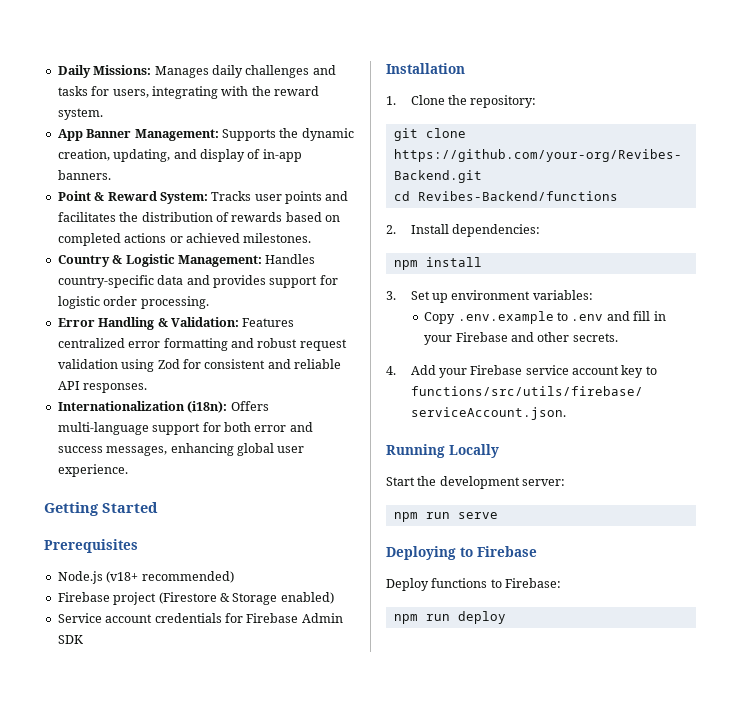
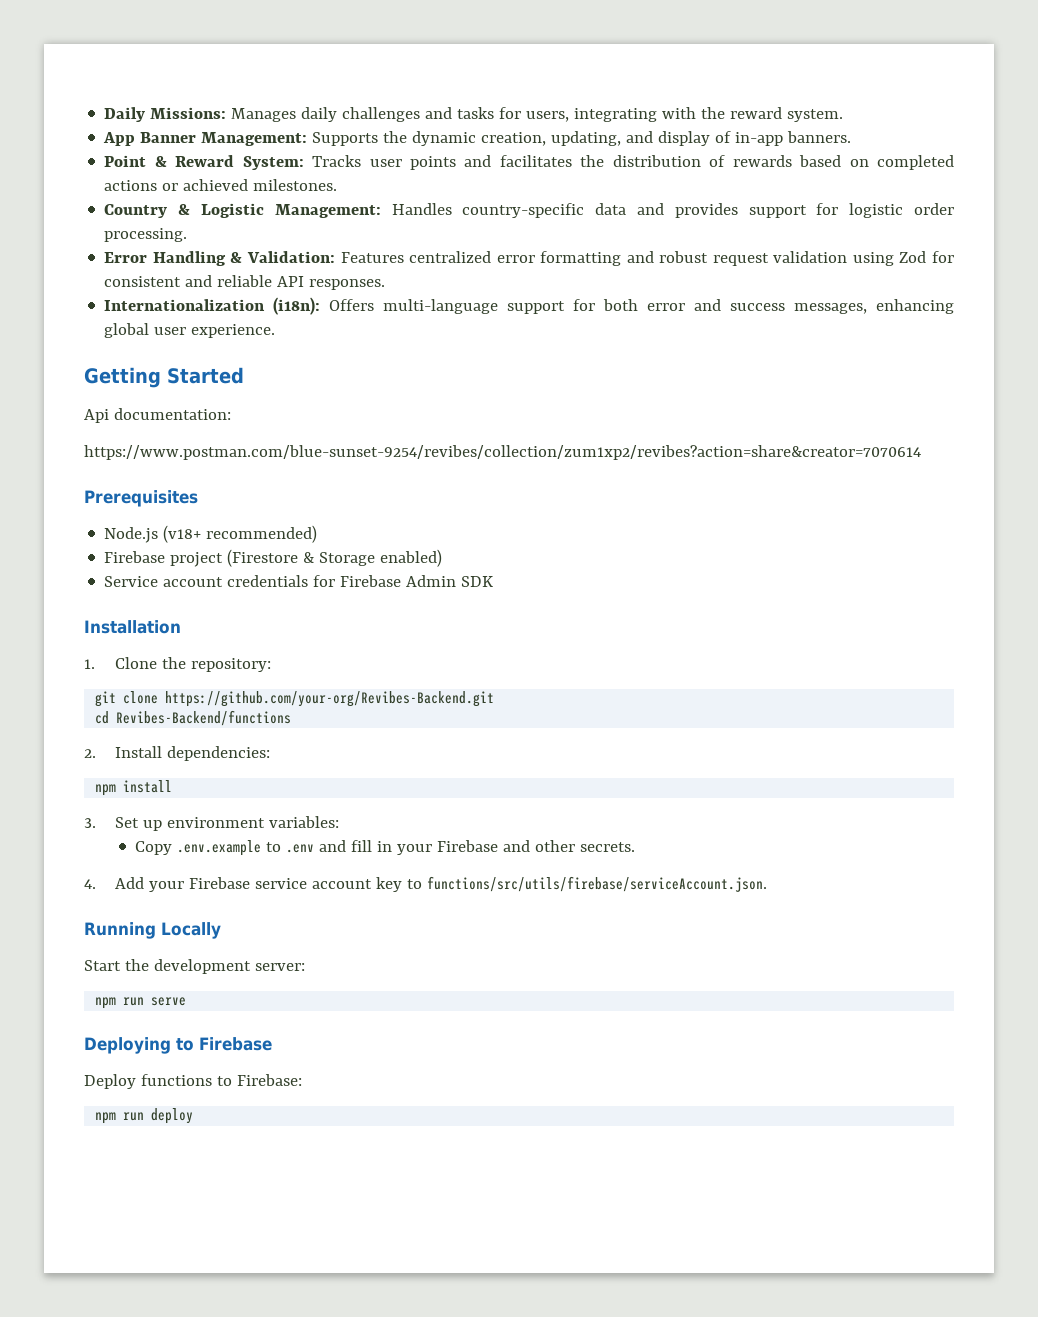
+ Api documentation:
+ https://www.postman.com/blue-sunset-9254/revibes/collection/zum1xp2/revibes?action=share&creator=7070614

